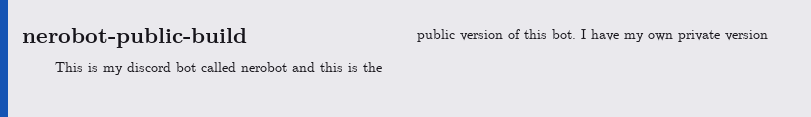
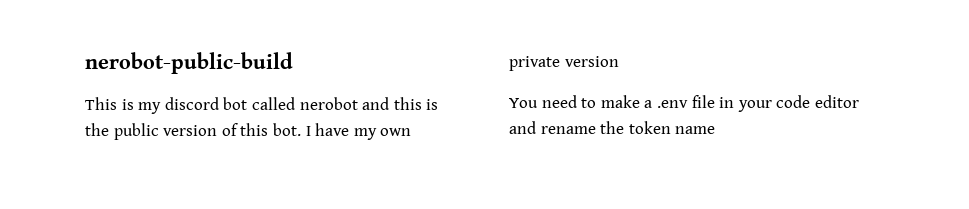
+ You need to make a .env file in your code editor and rename the token name

